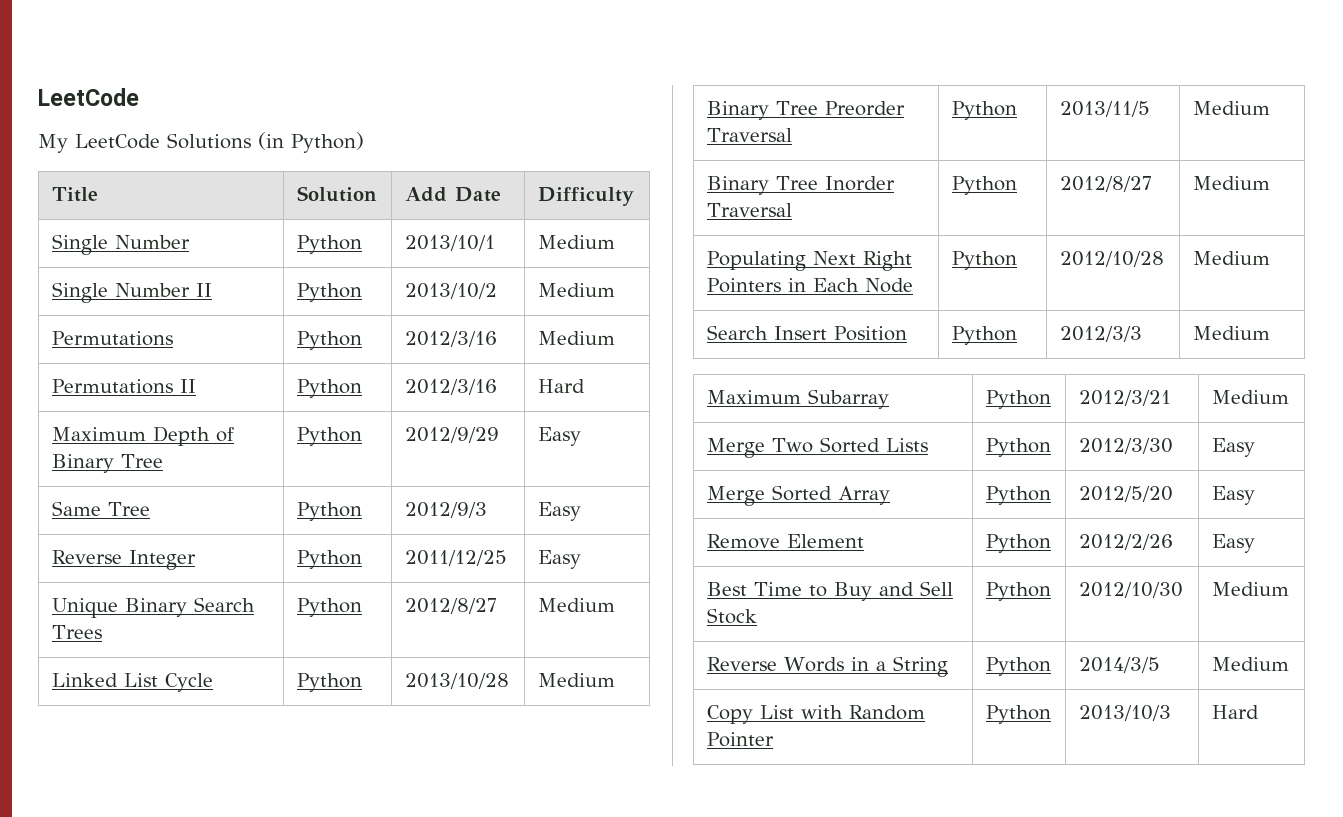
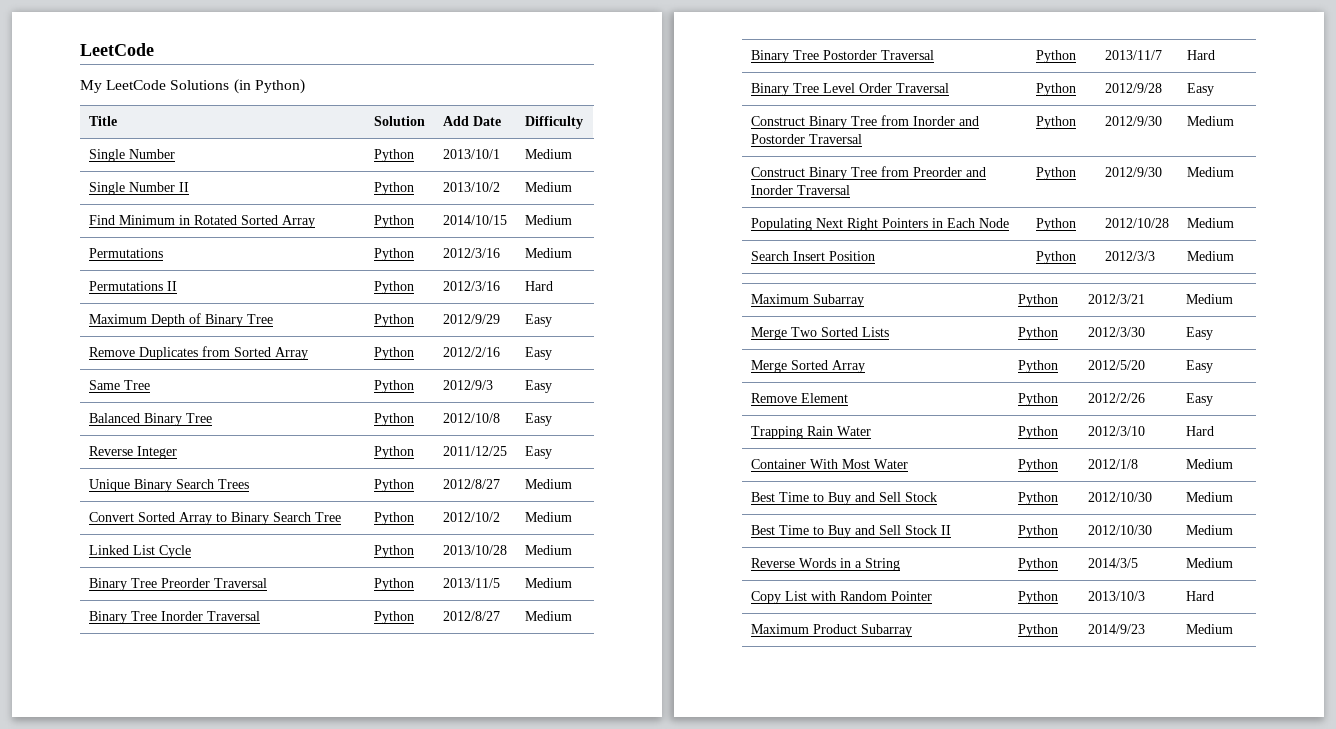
+ Find Minimum in Rotated Sorted Array | Python | 2014/10/15 | Medium
+ Remove Duplicates from Sorted Array | Python | 2012/2/16 | Easy
+ Balanced Binary Tree | Python | 2012/10/8 | Easy
+ Convert Sorted Array to Binary Search Tree | Python | 2012/10/2 | Medium
+ Binary Tree Postorder Traversal | Python | 2013/11/7 | Hard
+ Binary Tree Level Order Traversal | Python | 2012/9/28 | Easy
+ Construct Binary Tree from Inorder and Postorder Traversal | Python | 2012/9/30 | Medium
+ Construct Binary Tree from Preorder and Inorder Traversal | Python | 2012/9/30 | Medium
+ Trapping Rain Water | Python | 2012/3/10 | Hard
+ Container With Most Water | Python | 2012/1/8 | Medium
+ Best Time to Buy and Sell Stock II | Python | 2012/10/30 | Medium
+ Maximum Product Subarray | Python | 2014/9/23 | Medium

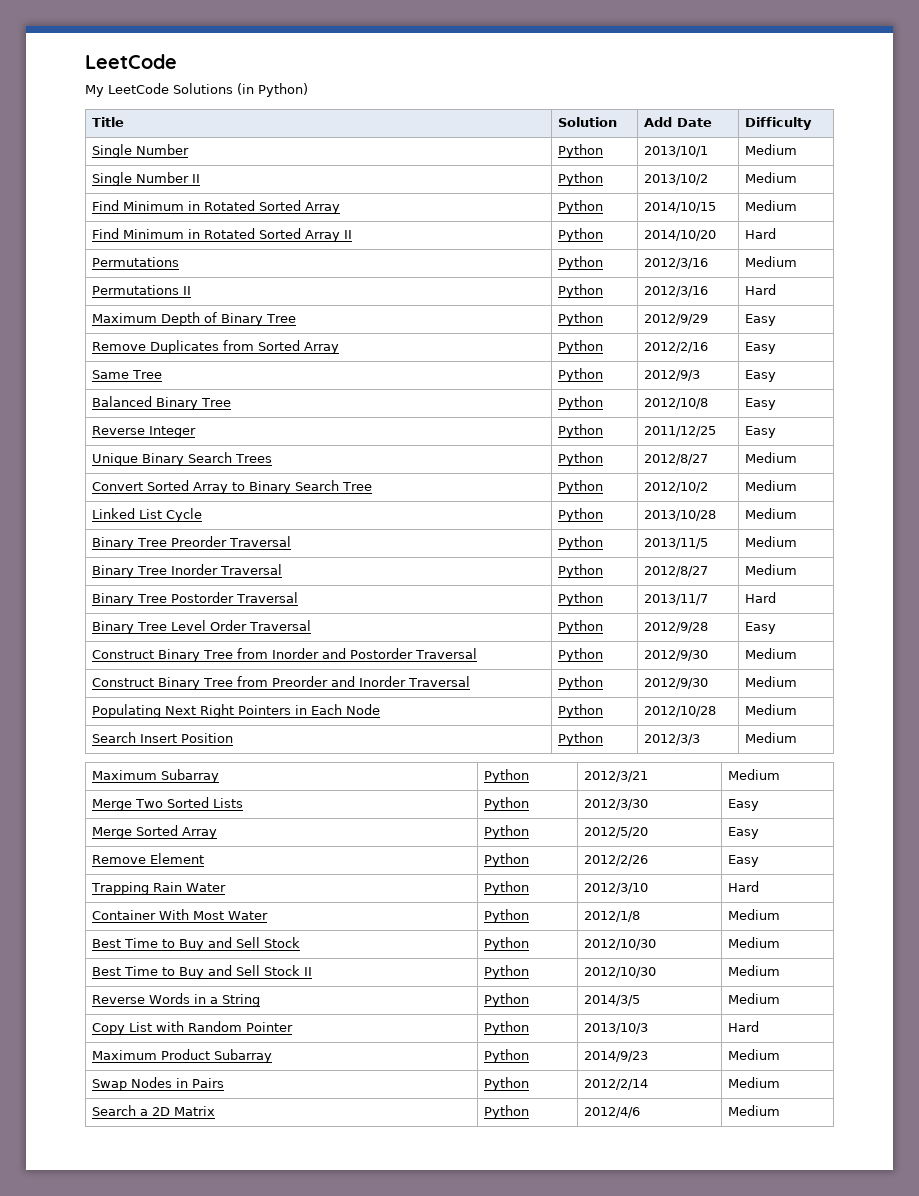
+ Find Minimum in Rotated Sorted Array II | Python | 2014/10/20 | Hard
+ Swap Nodes in Pairs | Python | 2012/2/14 | Medium
+ Search a 2D Matrix | Python | 2012/4/6 | Medium

